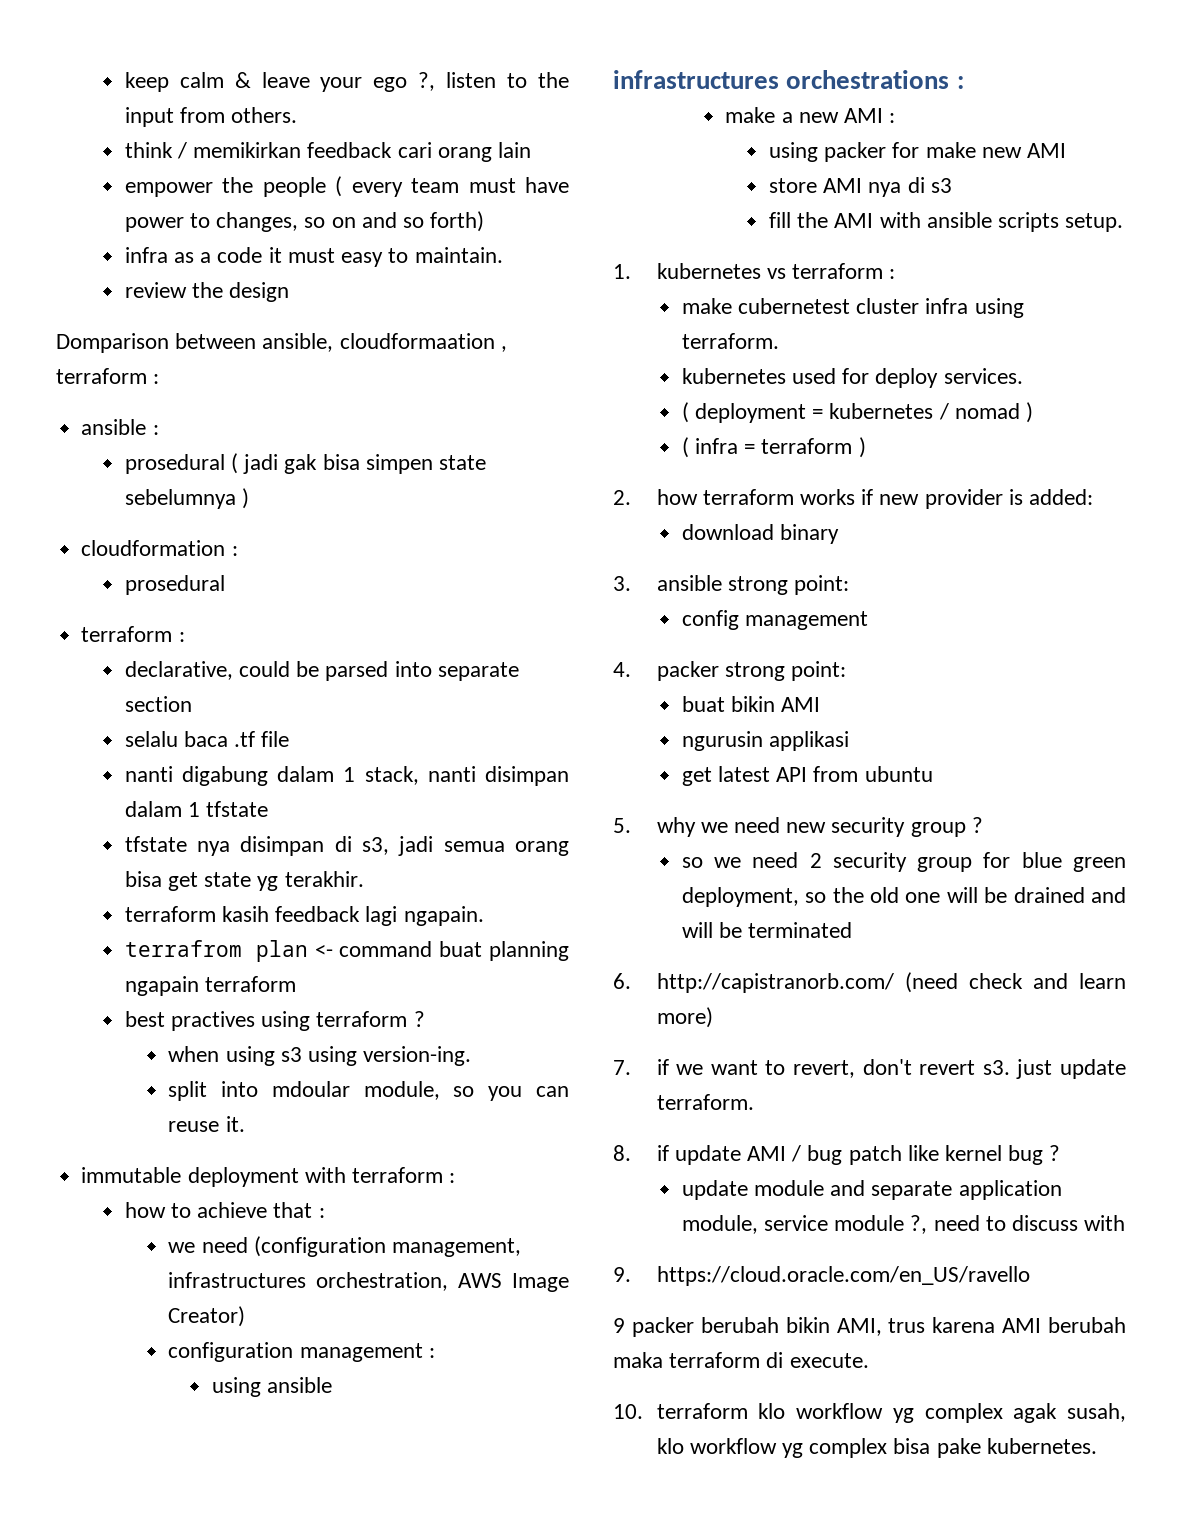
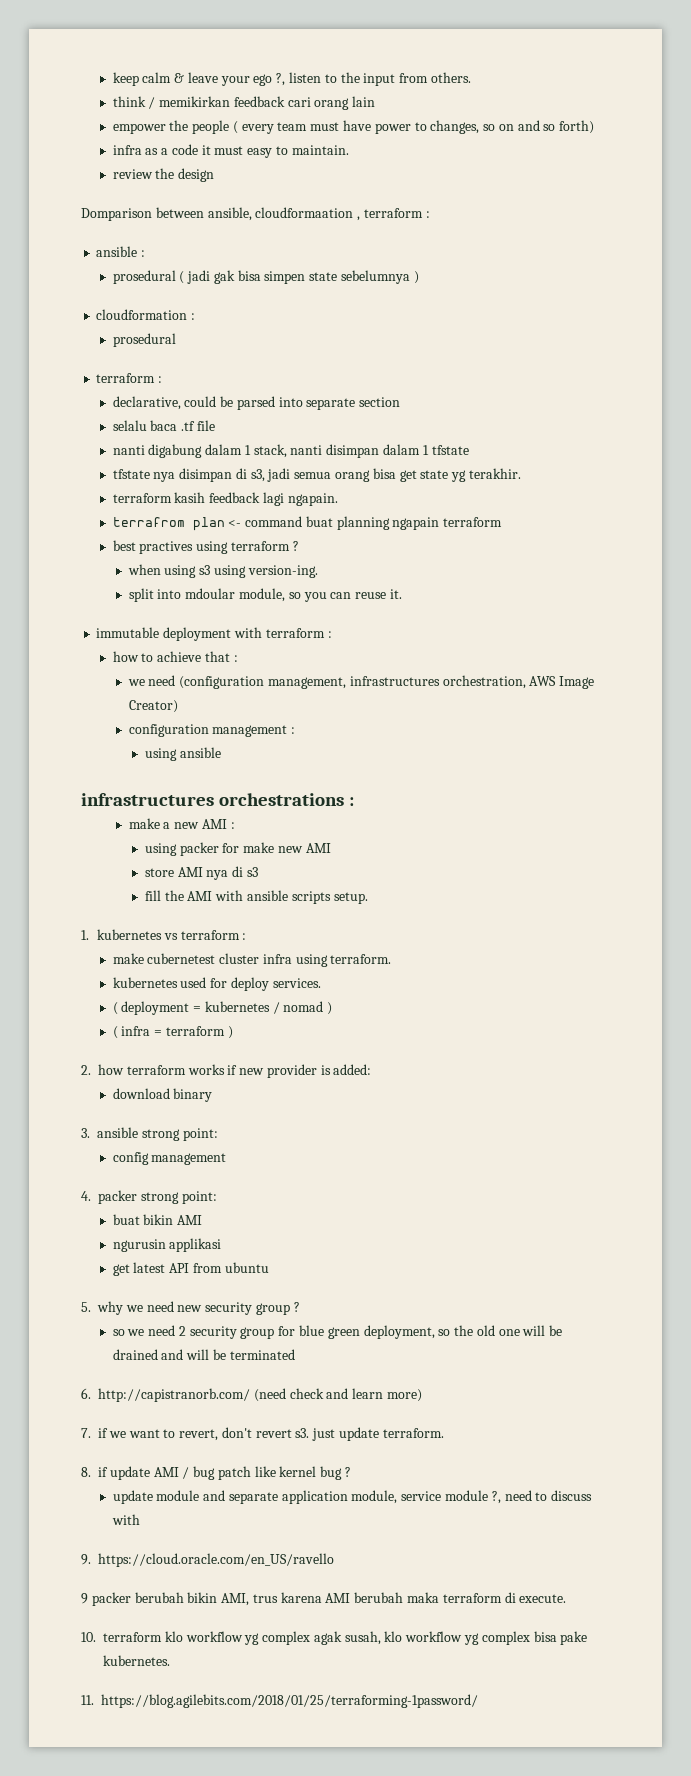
+ 11. https://blog.agilebits.com/2018/01/25/terraforming-1password/

